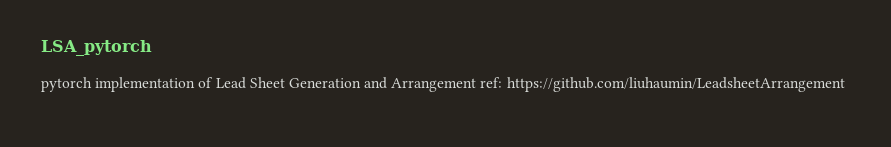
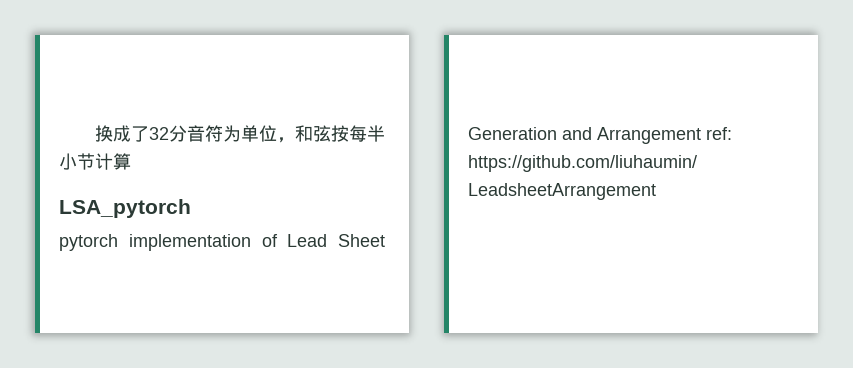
+ 换成了32分音符为单位，和弦按每半小节计算

